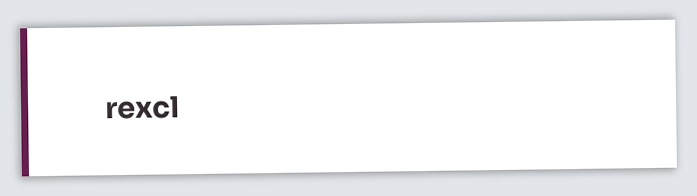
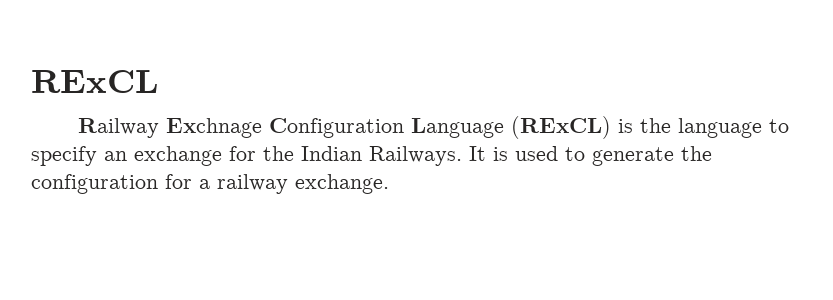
- rexcl
+ RExCL
+ Railway Exchnage Configuration Language (RExCL) is the language to specify an exchange for the Indian Railways. It is used to generate the configuration for a railway exchange.

